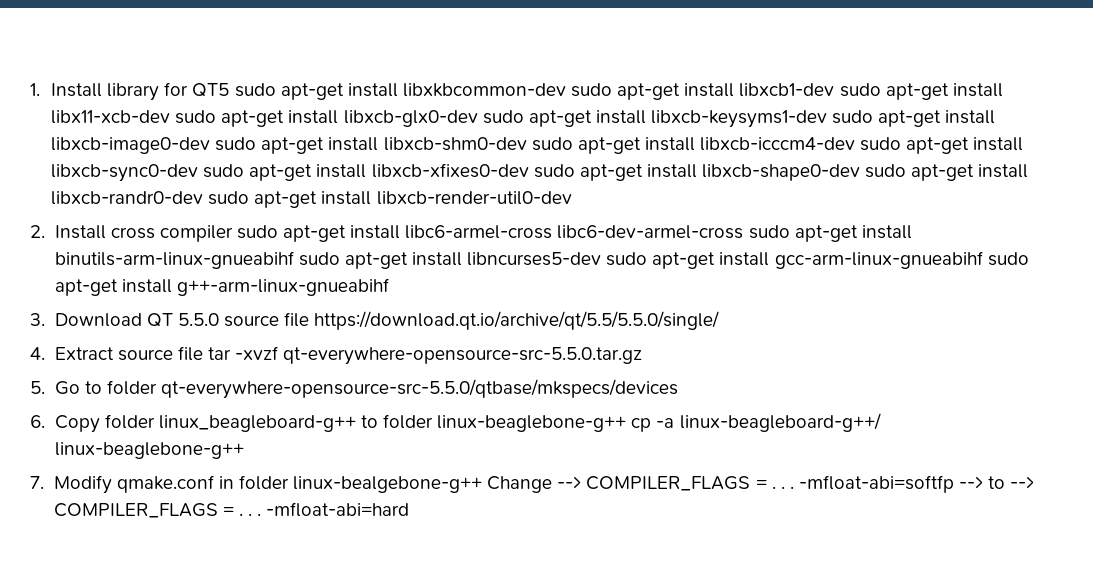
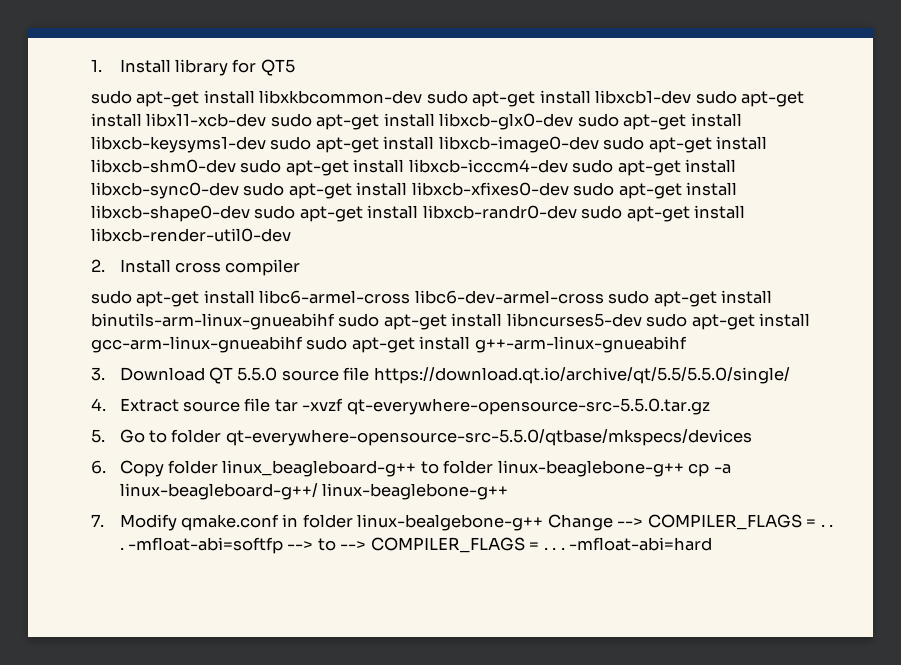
- 1. Install library for QT5 sudo apt-get install libxkbcommon-dev sudo apt-get install libxcb1-dev sudo apt-get install libx11-xcb-dev sudo apt-get install libxcb-glx0-dev sudo apt-get install libxcb-keysyms1-dev sudo apt-get install libxcb-image0-dev sudo apt-get install libxcb-shm0-dev sudo apt-get install libxcb-icccm4-dev sudo apt-get install libxcb-sync0-dev sudo apt-get install libxcb-xfixes0-dev sudo apt-get install libxcb-shape0-dev sudo apt-get install libxcb-randr0-dev sudo apt-get install libxcb-render-util0-dev
+ 1. Install library for QT5
+ sudo apt-get install libxkbcommon-dev sudo apt-get install libxcb1-dev sudo apt-get install libx11-xcb-dev sudo apt-get install libxcb-glx0-dev sudo apt-get install libxcb-keysyms1-dev sudo apt-get install libxcb-image0-dev sudo apt-get install libxcb-shm0-dev sudo apt-get install libxcb-icccm4-dev sudo apt-get install libxcb-sync0-dev sudo apt-get install libxcb-xfixes0-dev sudo apt-get install libxcb-shape0-dev sudo apt-get install libxcb-randr0-dev sudo apt-get install libxcb-render-util0-dev
- 2. Install cross compiler sudo apt-get install libc6-armel-cross libc6-dev-armel-cross sudo apt-get install binutils-arm-linux-gnueabihf sudo apt-get install libncurses5-dev sudo apt-get install gcc-arm-linux-gnueabihf sudo apt-get install g++-arm-linux-gnueabihf
+ 2. Install cross compiler
+ sudo apt-get install libc6-armel-cross libc6-dev-armel-cross sudo apt-get install binutils-arm-linux-gnueabihf sudo apt-get install libncurses5-dev sudo apt-get install gcc-arm-linux-gnueabihf sudo apt-get install g++-arm-linux-gnueabihf

